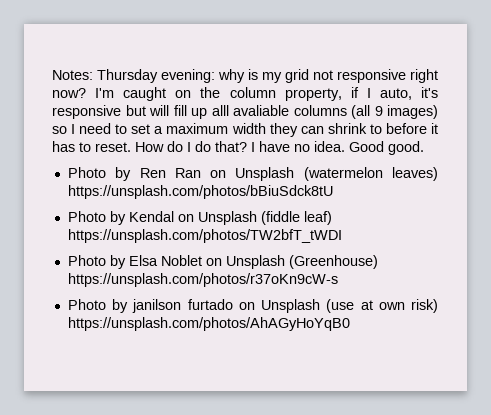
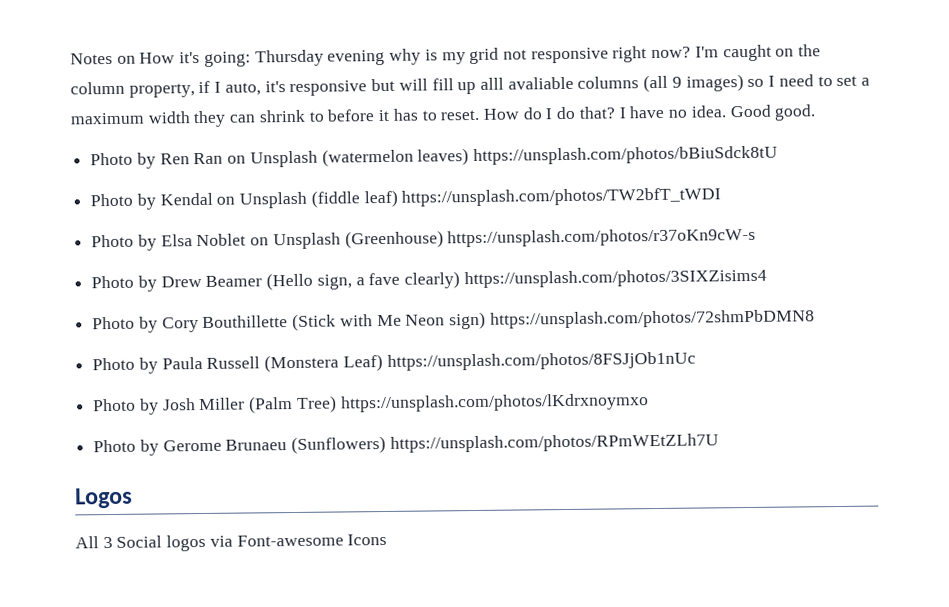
- Notes: Thursday evening: why is my grid not responsive right now?
+ Notes on How it's going: Thursday evening why is my grid not responsive right now?
- Photo by janilson furtado on Unsplash (use at own risk) https://unsplash.com/photos/AhAGyHoYqB0
+ Photo by Drew Beamer (Hello sign, a fave clearly) https://unsplash.com/photos/3SIXZisims4
+ Photo by Cory Bouthillette (Stick with Me Neon sign) https://unsplash.com/photos/72shmPbDMN8
+ Photo by Paula Russell (Monstera Leaf) https://unsplash.com/photos/8FSJjOb1nUc
+ Photo by Josh Miller (Palm Tree) https://unsplash.com/photos/lKdrxnoymxo
+ Photo by Gerome Brunaeu (Sunflowers) https://unsplash.com/photos/RPmWEtZLh7U
+ Logos
+ All 3 Social logos via Font-awesome Icons

